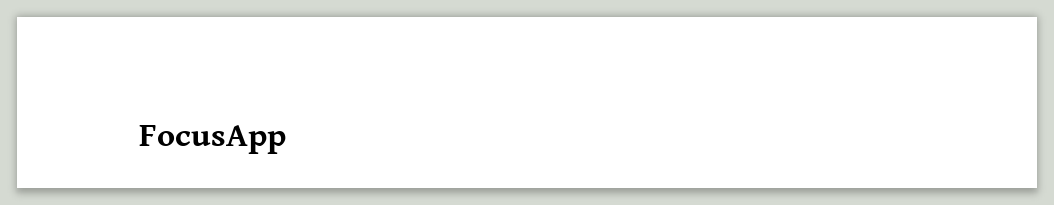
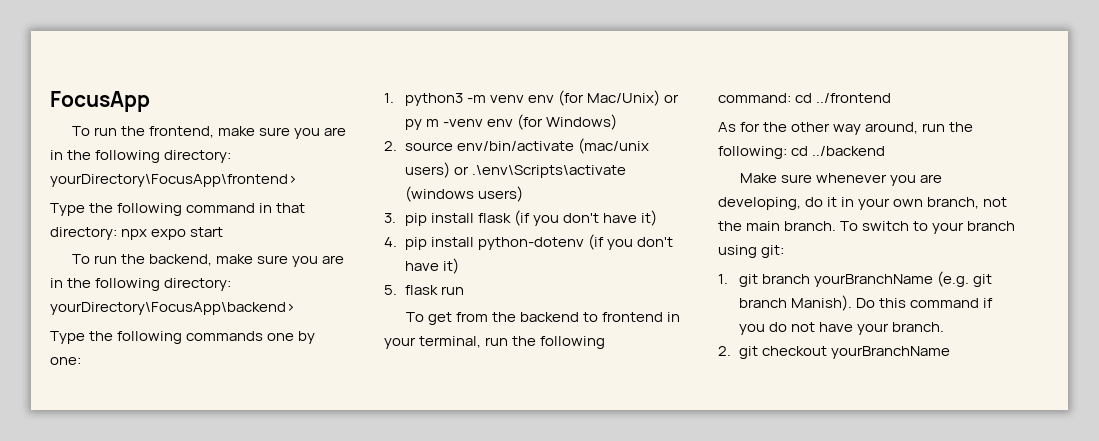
+ To run the frontend, make sure you are in the following directory: yourDirectory\FocusApp\frontend>
+ Type the following command in that directory: npx expo start
+ To run the backend, make sure you are in the following directory: yourDirectory\FocusApp\backend>
+ Type the following commands one by one:
+ 1. python3 -m venv env (for Mac/Unix) or py m -venv env (for Windows)
+ 2. source env/bin/activate (mac/unix users) or .\env\Scripts\activate (windows users)
+ 3. pip install flask (if you don't have it)
+ 4. pip install python-dotenv (if you don't have it)
+ 5. flask run
+ To get from the backend to frontend in your terminal, run the following command: cd ../frontend
+ As for the other way around, run the following: cd ../backend
+ Make sure whenever you are developing, do it in your own branch, not the main branch. To switch to your branch using git:
+ 1. git branch yourBranchName (e.g. git branch Manish). Do this command if you do not have your branch.
+ 2. git checkout yourBranchName

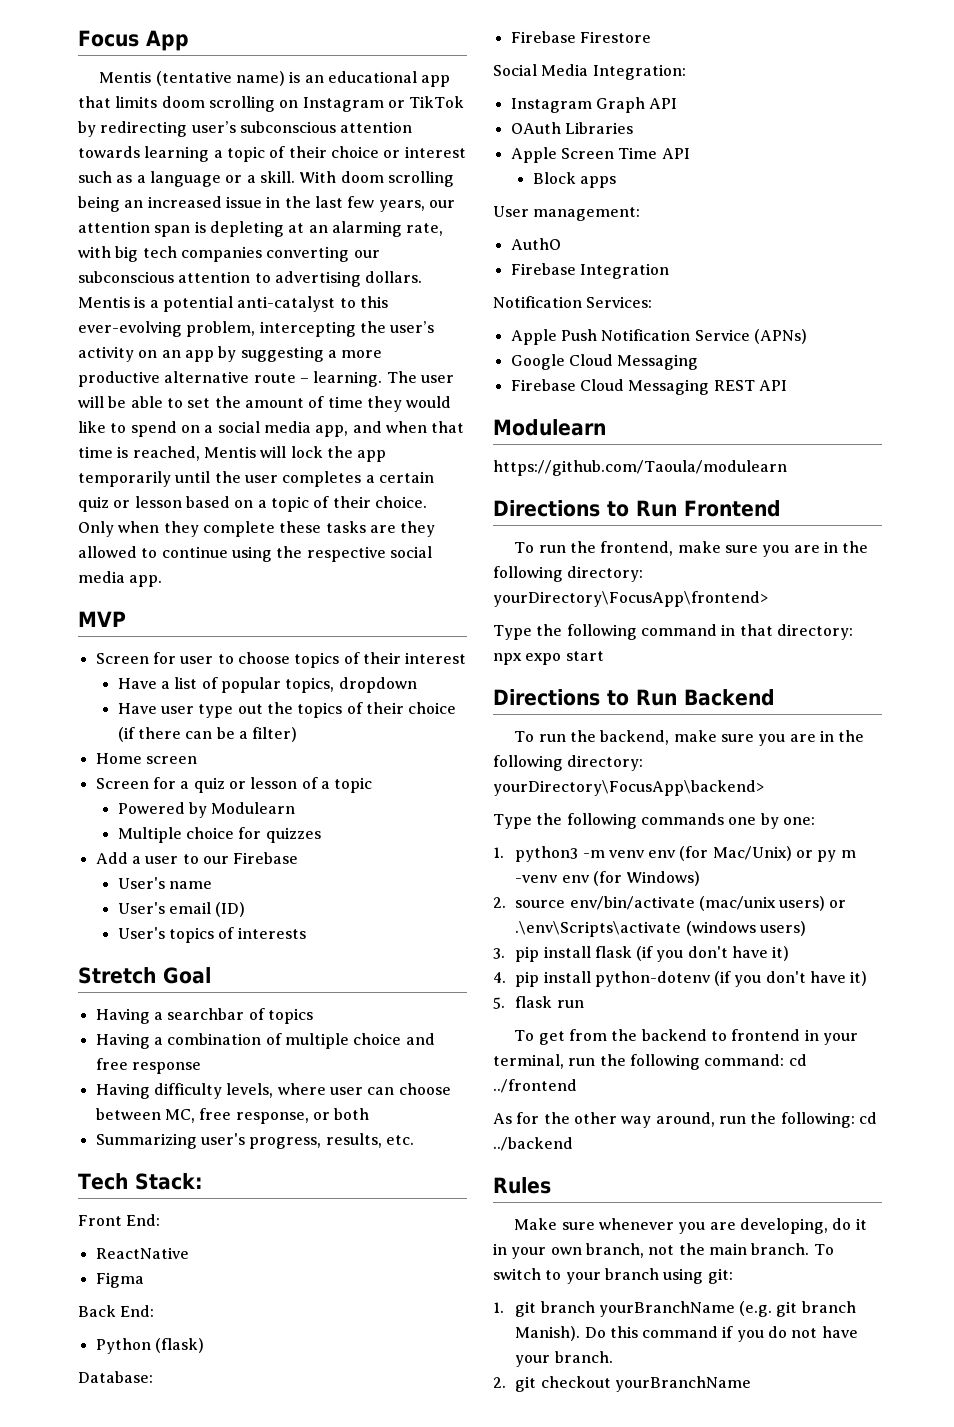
- FocusApp
+ Focus App
+ Mentis (tentative name) is an educational app that limits doom scrolling on Instagram or TikTok by redirecting user’s subconscious attention towards learning a topic of their choice or interest such as a language or a skill. With doom scrolling being an increased issue in the last few years, our attention span is depleting at an alarming rate, with big tech companies converting our subconscious attention to advertising dollars. Mentis is a potential anti-catalyst to this ever-evolving problem, intercepting the user’s activity on an app by suggesting a more productive alternative route – learning. The user will be able to set the amount of time they would like to spend on a social media app, and when that time is reached, Mentis will lock the app temporarily until the user completes a certain quiz or lesson based on a topic of their choice. Only when they complete these tasks are they allowed to continue using the respective social media app.
+ MVP
+ Screen for user to choose topics of their interest
+ Have a list of popular topics, dropdown
+ Have user type out the topics of their choice (if there can be a filter)
+ Home screen
+ Screen for a quiz or lesson of a topic
+ Powered by Modulearn
+ Multiple choice for quizzes
+ Add a user to our Firebase
+ User's name
+ User's email (ID)
+ User's topics of interests
+ Stretch Goal
+ Having a searchbar of topics
+ Having a combination of multiple choice and free response
+ Having difficulty levels, where user can choose between MC, free response, or both
+ Summarizing user's progress, results, etc.
+ Tech Stack:
+ Front End:
+ ReactNative
+ Figma
+ Back End:
+ Python (flask)
+ Database:
+ Firebase Firestore
+ Social Media Integration:
+ Instagram Graph API
+ OAuth Libraries
+ Apple Screen Time API
+ Block apps
+ User management:
+ AuthO
+ Firebase Integration
+ Notification Services:
+ Apple Push Notification Service (APNs)
+ Google Cloud Messaging
+ Firebase Cloud Messaging REST API
+ Modulearn
+ https://github.com/Taoula/modulearn
+ Directions to Run Frontend
+ Directions to Run Backend
+ Rules

